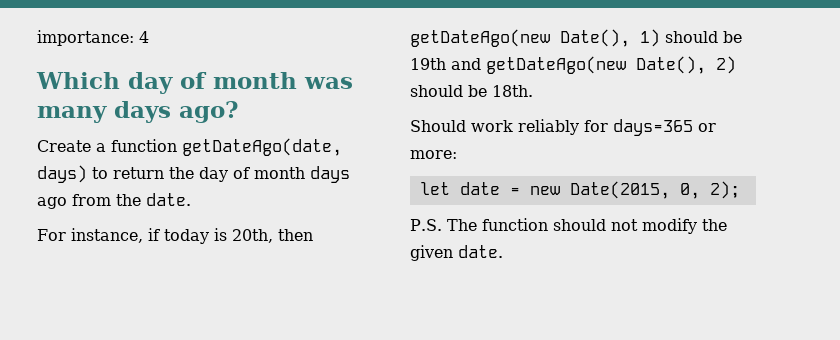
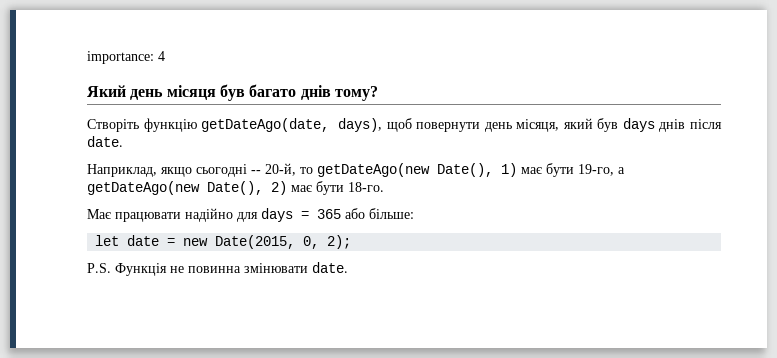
- Which day of month was many days ago?
- Create a function getDateAgo(date, days) to return the day of month days ago from the date.
- For instance, if today is 20th, then getDateAgo(new Date(), 1) should be 19th and getDateAgo(new Date(), 2) should be 18th.
- Should work reliably for days=365 or more:
+ Який день місяця був багато днів тому?
+ Створіть функцію getDateAgo(date, days), щоб повернути день місяця, який був days днів після date.
+ Наприклад, якщо сьогодні -- 20-й, то getDateAgo(new Date(), 1) має бути 19-го, а getDateAgo(new Date(), 2) має бути 18-го.
+ Має працювати надійно для days = 365 або більше:
- P.S. The function should not modify the given date.
+ P.S. Функція не повинна змінювати date.

